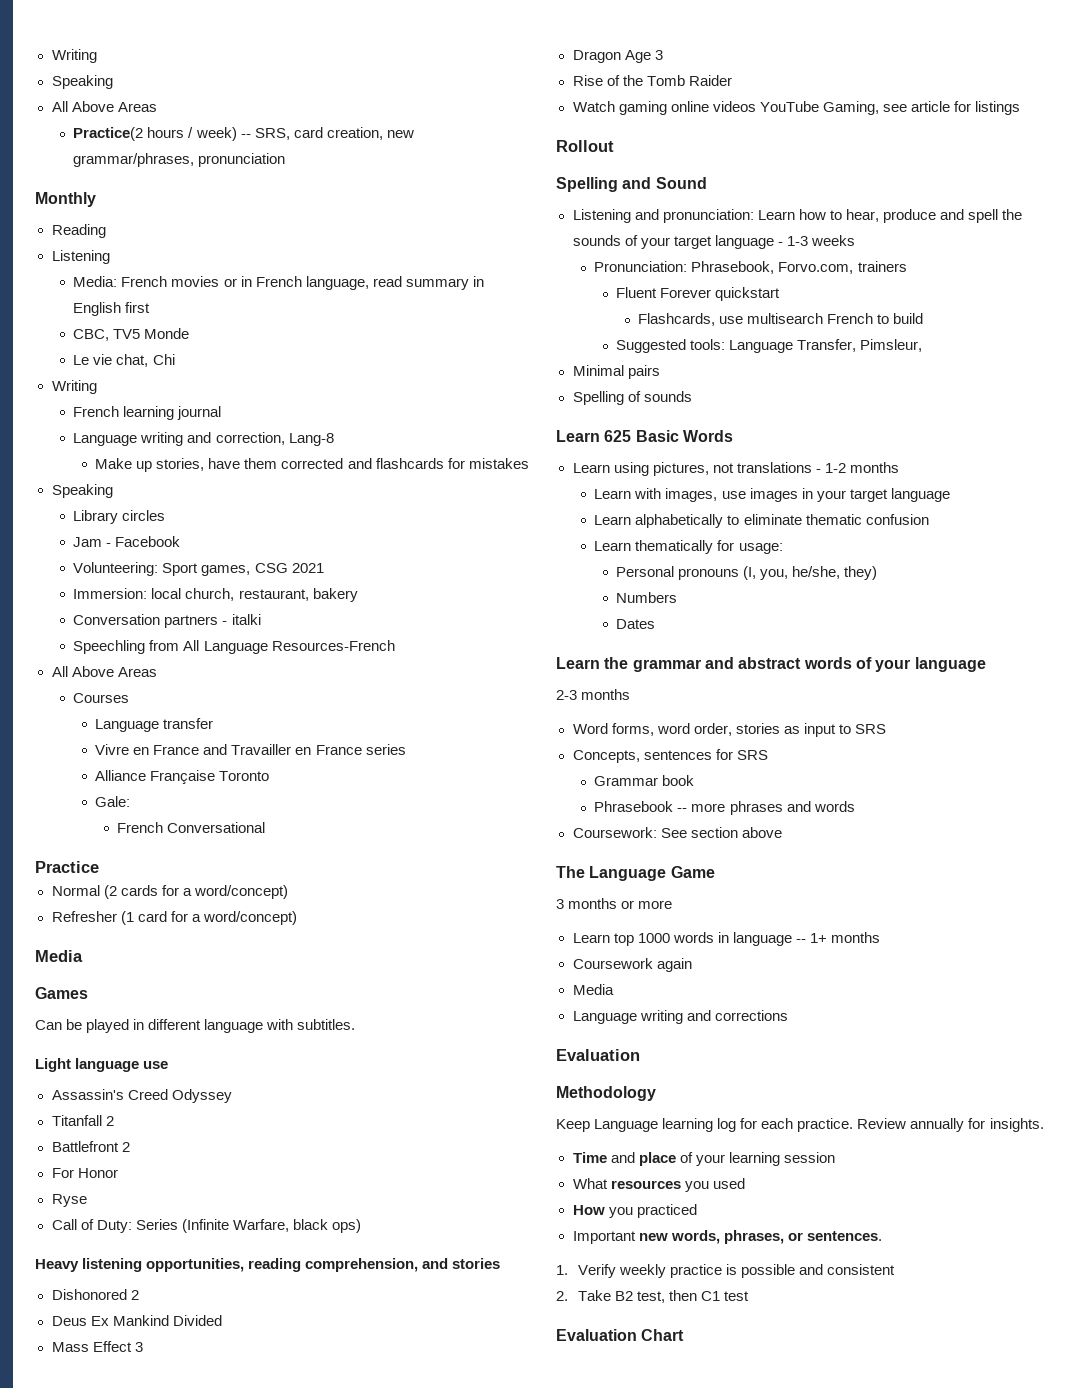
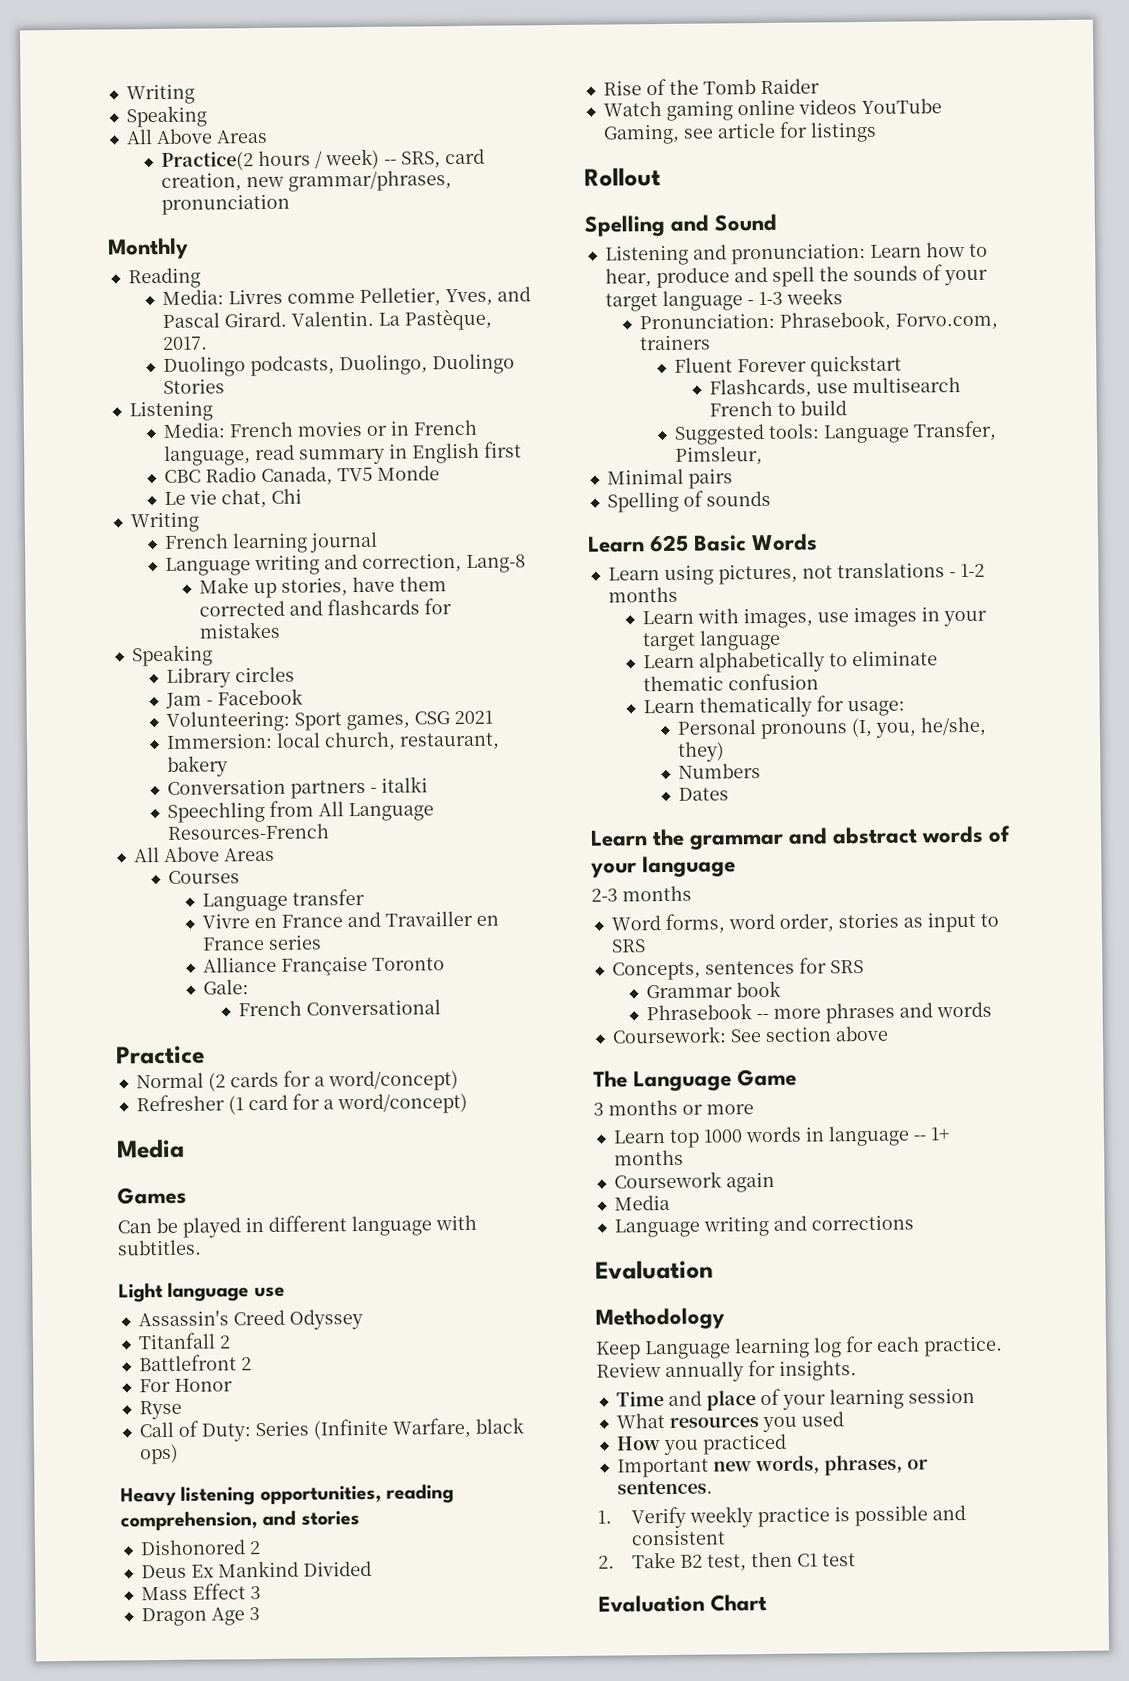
+ Media: Livres comme Pelletier, Yves, and Pascal Girard. Valentin. La Pastèque, 2017.
+ Duolingo podcasts, Duolingo, Duolingo Stories
- CBC, TV5 Monde
+ CBC Radio Canada, TV5 Monde

